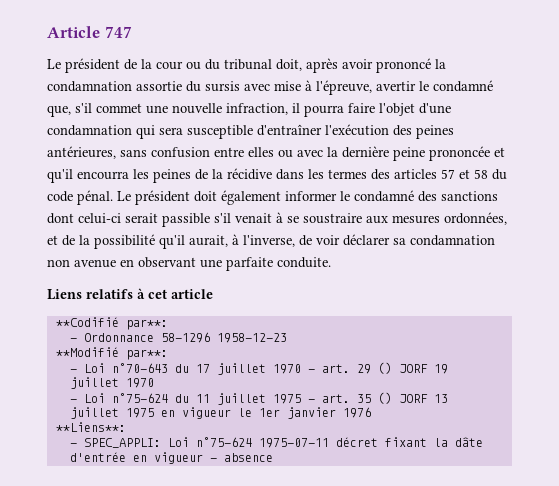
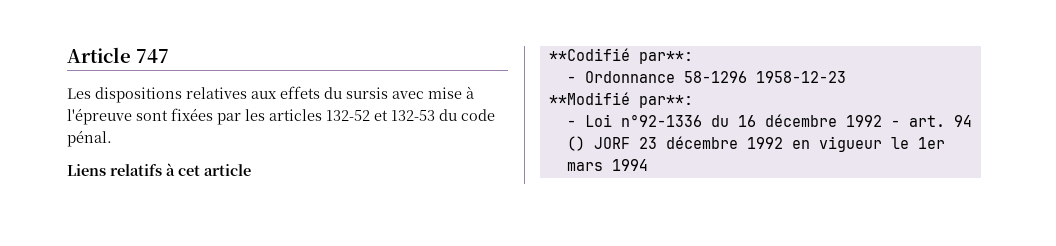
- Le président de la cour ou du tribunal doit, après avoir prononcé la condamnation assortie du sursis avec mise à l'épreuve, avertir le condamné que, s'il commet une nouvelle infraction, il pourra faire l'objet d'une condamnation qui sera susceptible d'entraîner l'exécution des peines antérieures, sans confusion entre elles ou avec la dernière peine prononcée et qu'il encourra les peines de la récidive dans les termes des articles 57 et 58 du code pénal. Le président doit également informer le condamné des sanctions dont celui-ci serait passible s'il venait à se soustraire aux mesures ordonnées, et de la possibilité qu'il aurait, à l'inverse, de voir déclarer sa condamnation non avenue en observant une parfaite conduite.
+ Les dispositions relatives aux effets du sursis avec mise à l'épreuve sont fixées par les articles 132-52 et 132-53 du code pénal.
- - Loi n°70-643 du 17 juillet 1970 - art. 29 () JORF 19 juillet 1970
- - Loi n°75-624 du 11 juillet 1975 - art. 35 () JORF 13 juillet 1975 en vigueur le 1er janvier 1976
- **Liens**:
- - SPEC_APPLI: Loi n°75-624 1975-07-11 décret fixant la dâte d'entrée en vigueur - absence
+ - Loi n°92-1336 du 16 décembre 1992 - art. 94 () JORF 23 décembre 1992 en vigueur le 1er mars 1994

